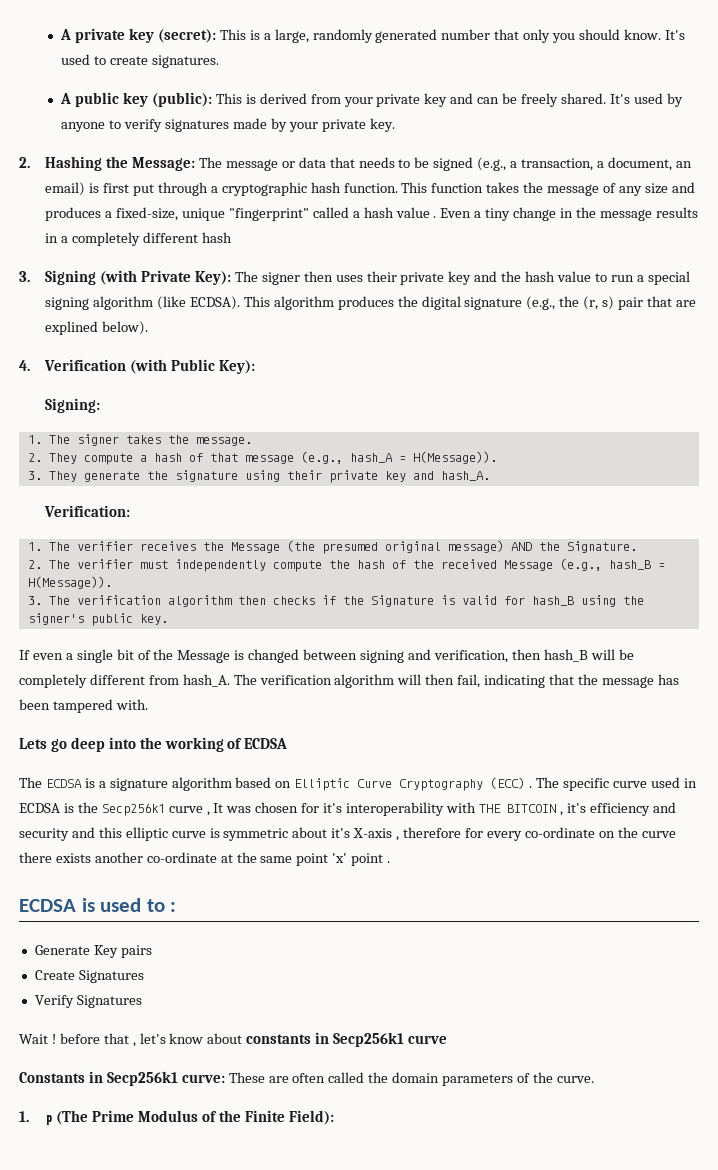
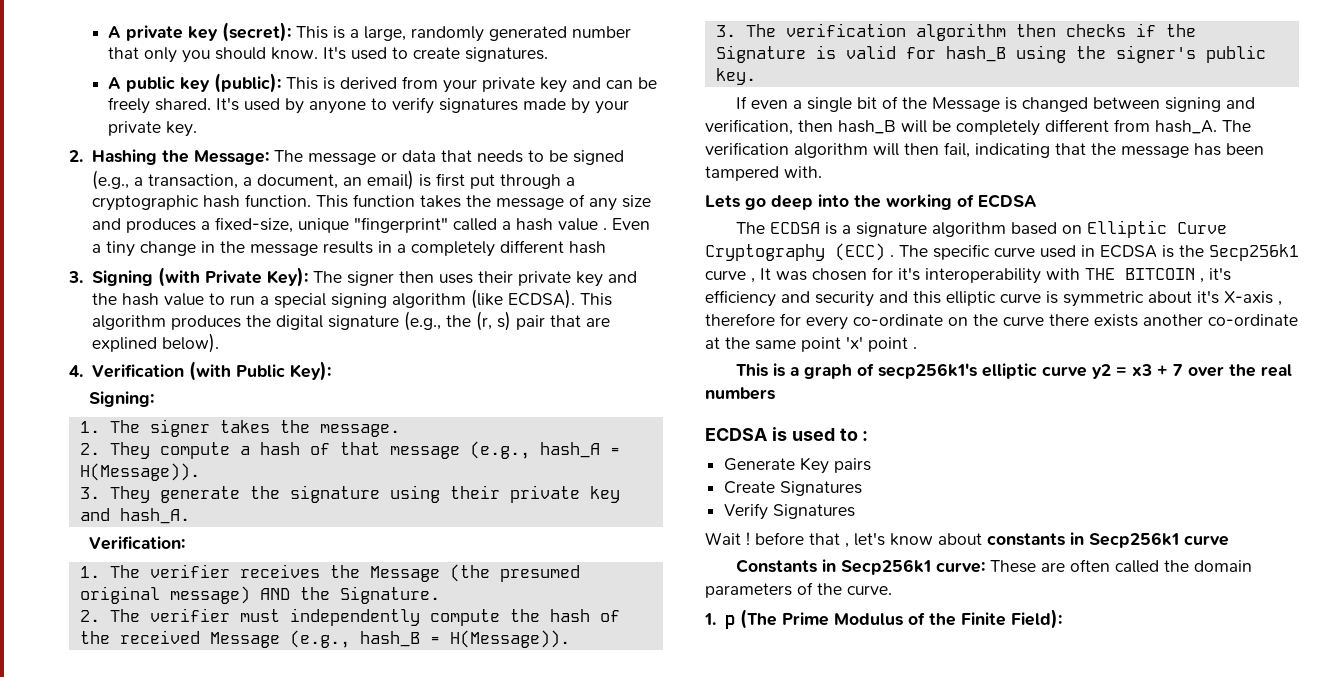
+ This is a graph of secp256k1's elliptic curve y2 = x3 + 7 over the real numbers

